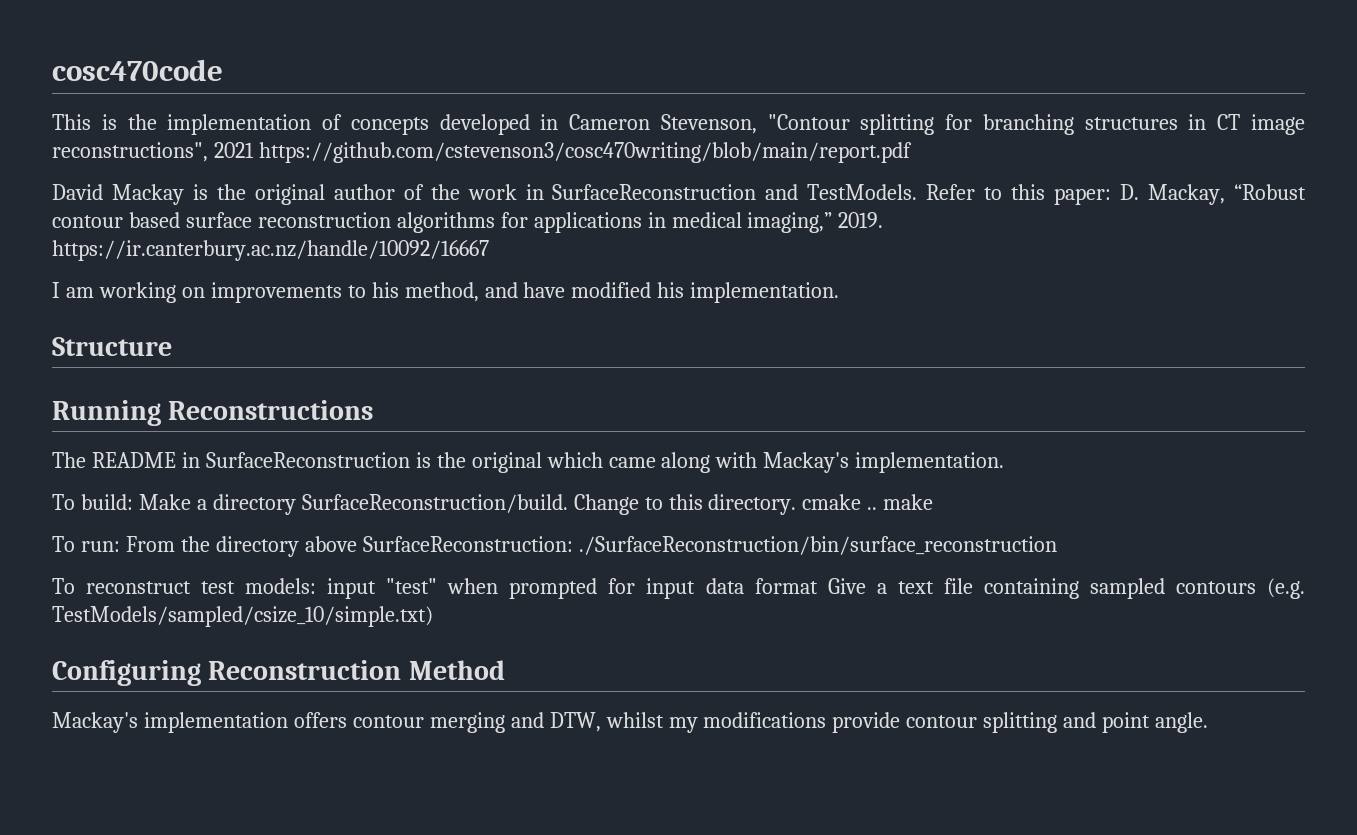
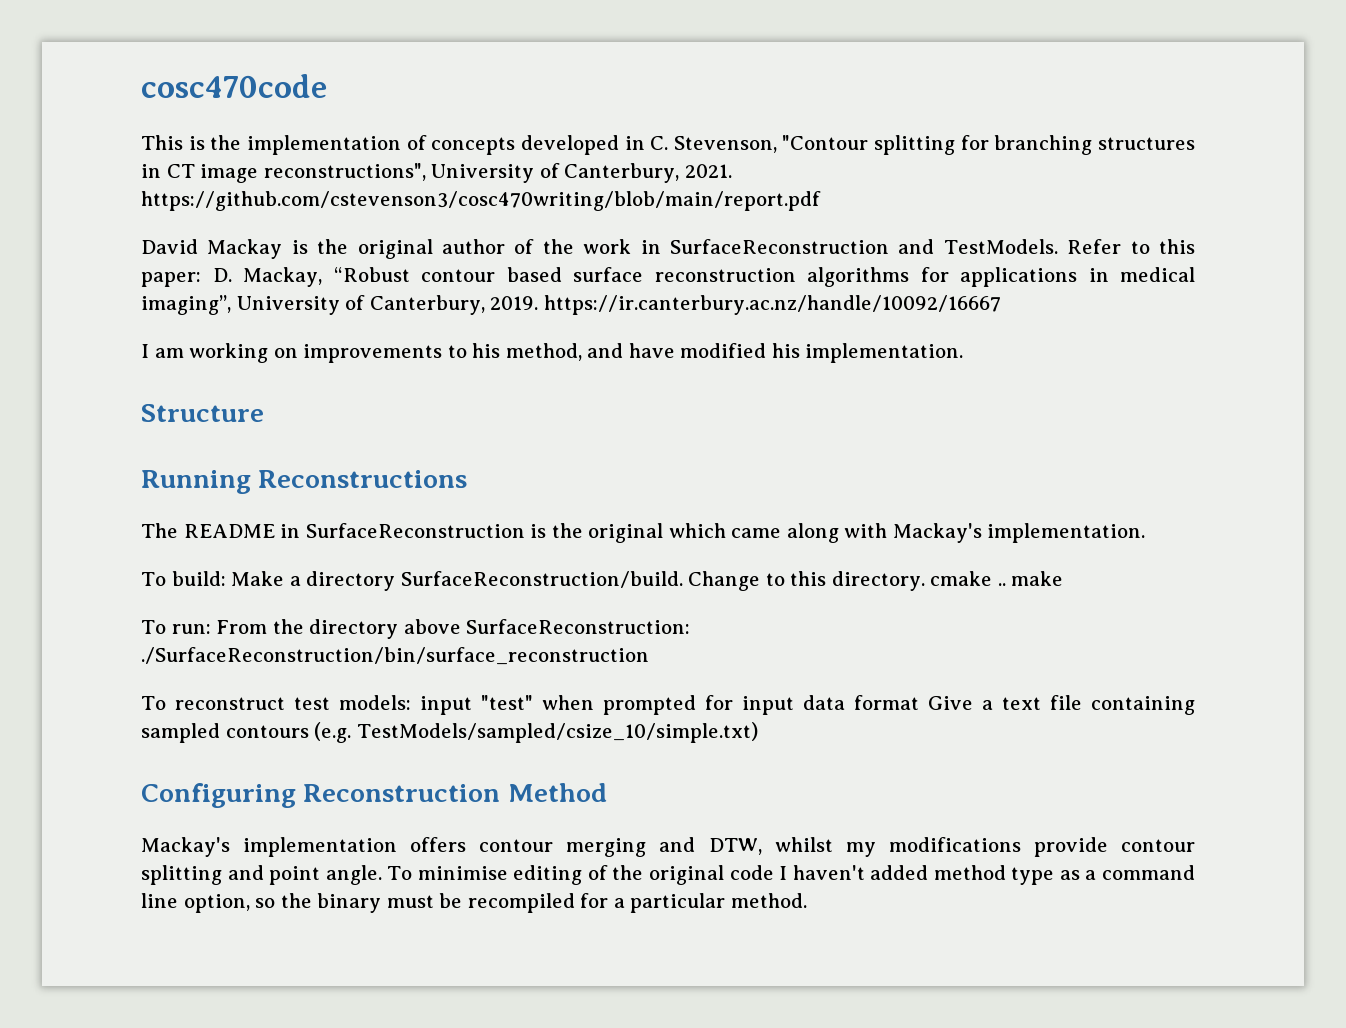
- This is the implementation of concepts developed in Cameron Stevenson, "Contour splitting for branching structures in CT image reconstructions", 2021 https://github.com/cstevenson3/cosc470writing/blob/main/report.pdf
+ This is the implementation of concepts developed in C. Stevenson, "Contour splitting for branching structures in CT image reconstructions", University of Canterbury, 2021. https://github.com/cstevenson3/cosc470writing/blob/main/report.pdf
- Refer to this paper: D. Mackay, “Robust contour based surface reconstruction algorithms for applications in medical imaging,” 2019. https://ir.canterbury.ac.nz/handle/10092/16667
+ Refer to this paper: D. Mackay, “Robust contour based surface reconstruction algorithms for applications in medical imaging”, University of Canterbury, 2019. https://ir.canterbury.ac.nz/handle/10092/16667
+ To minimise editing of the original code I haven't added method type as a command line option, so the binary must be recompiled for a particular method.

